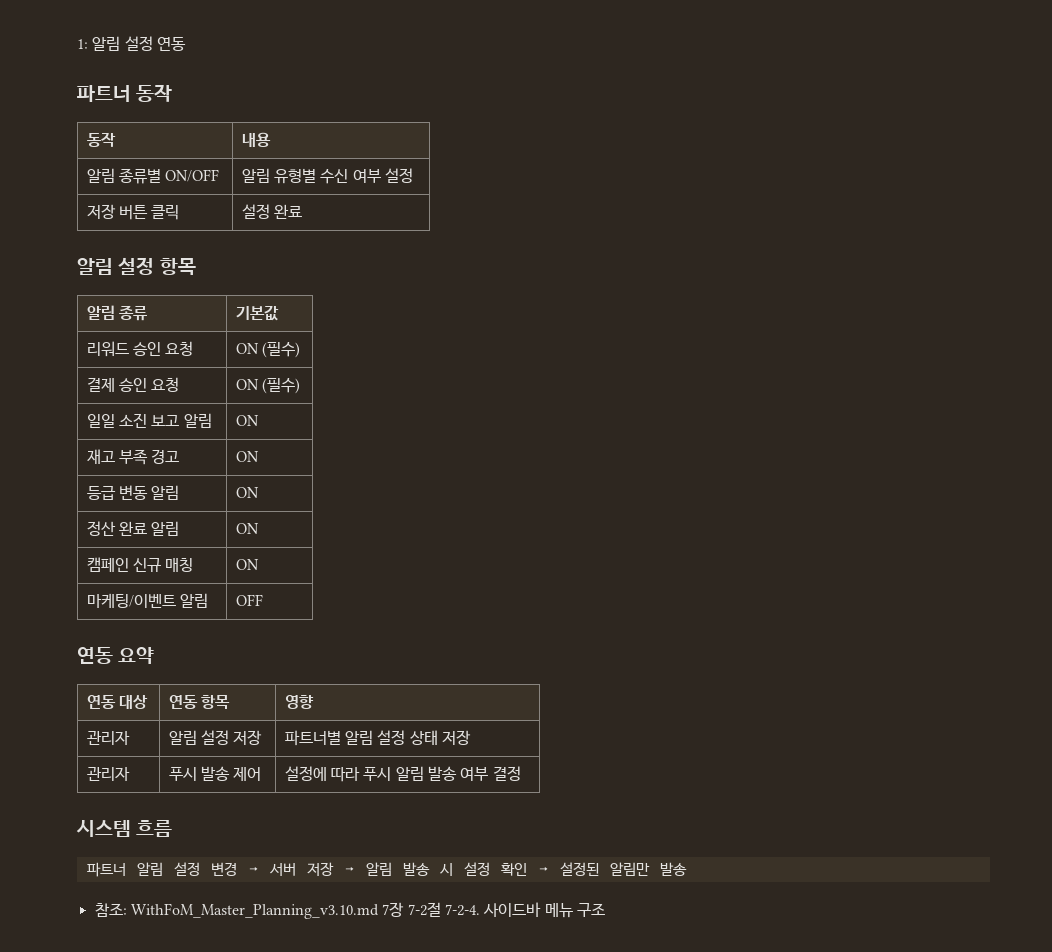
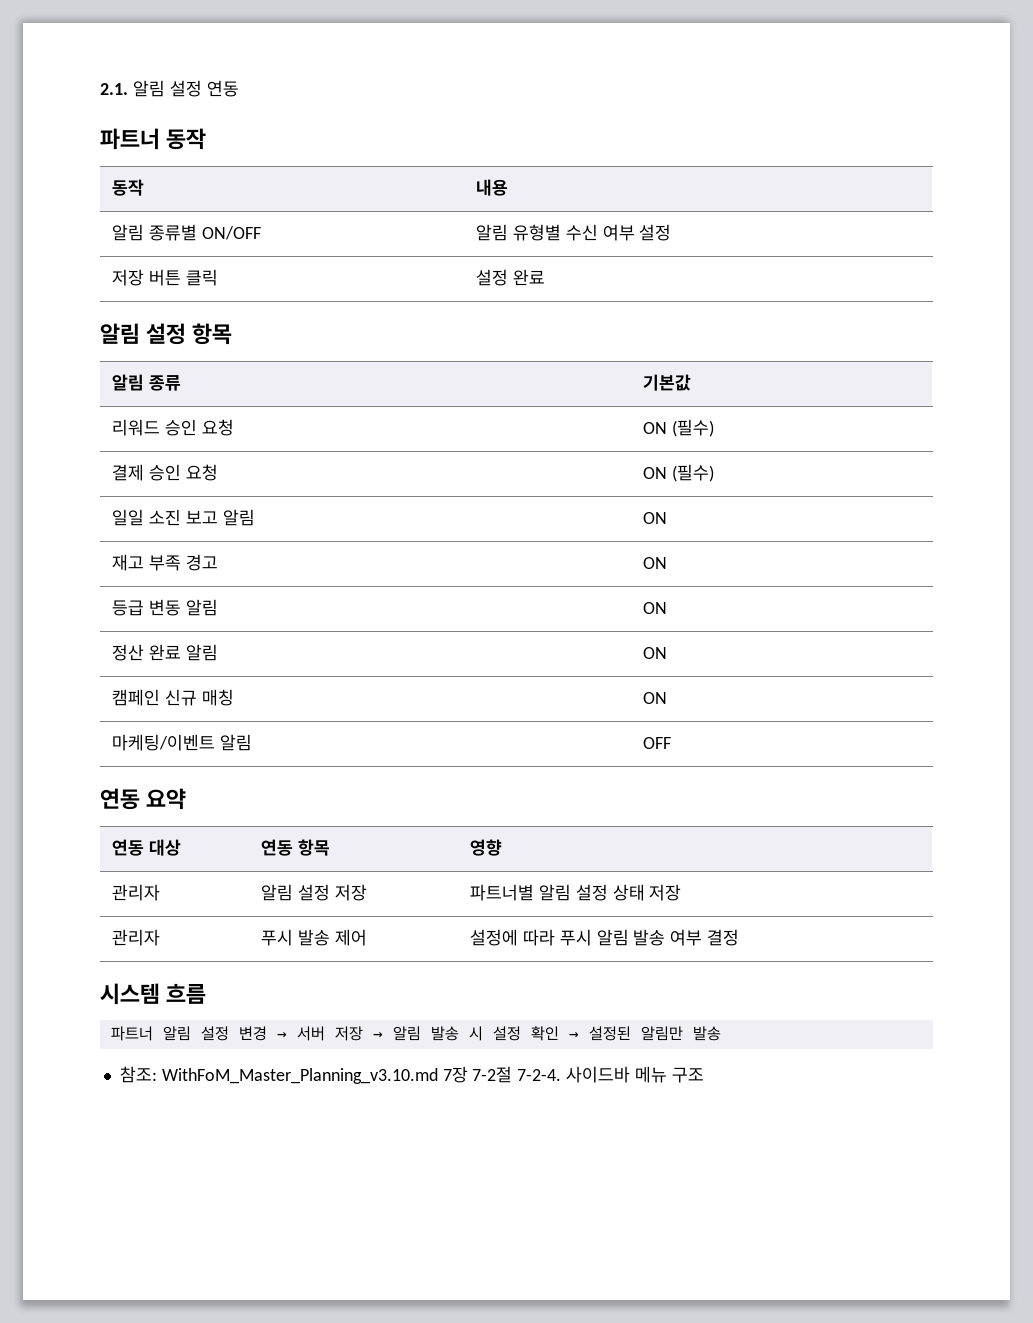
- 1: 알림 설정 연동
+ 2.1. 알림 설정 연동

